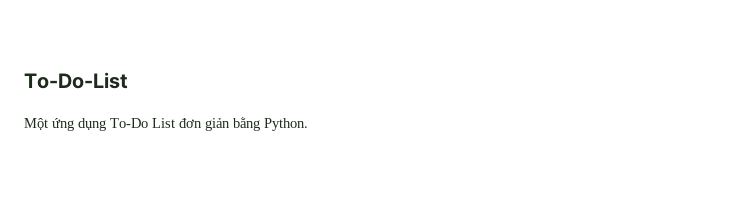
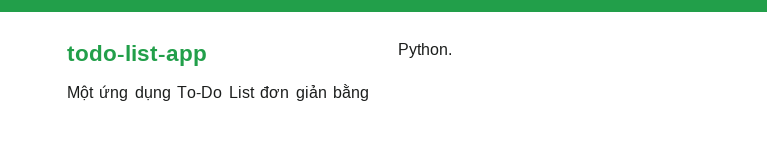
- To-Do-List
+ todo-list-app

